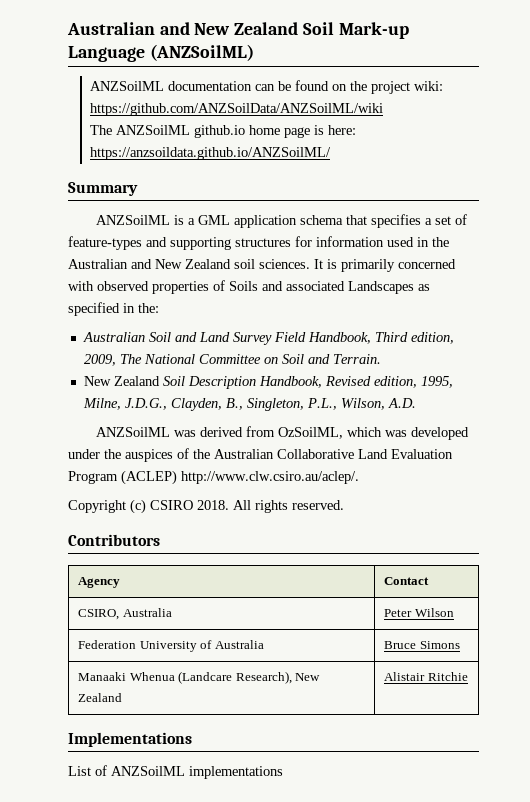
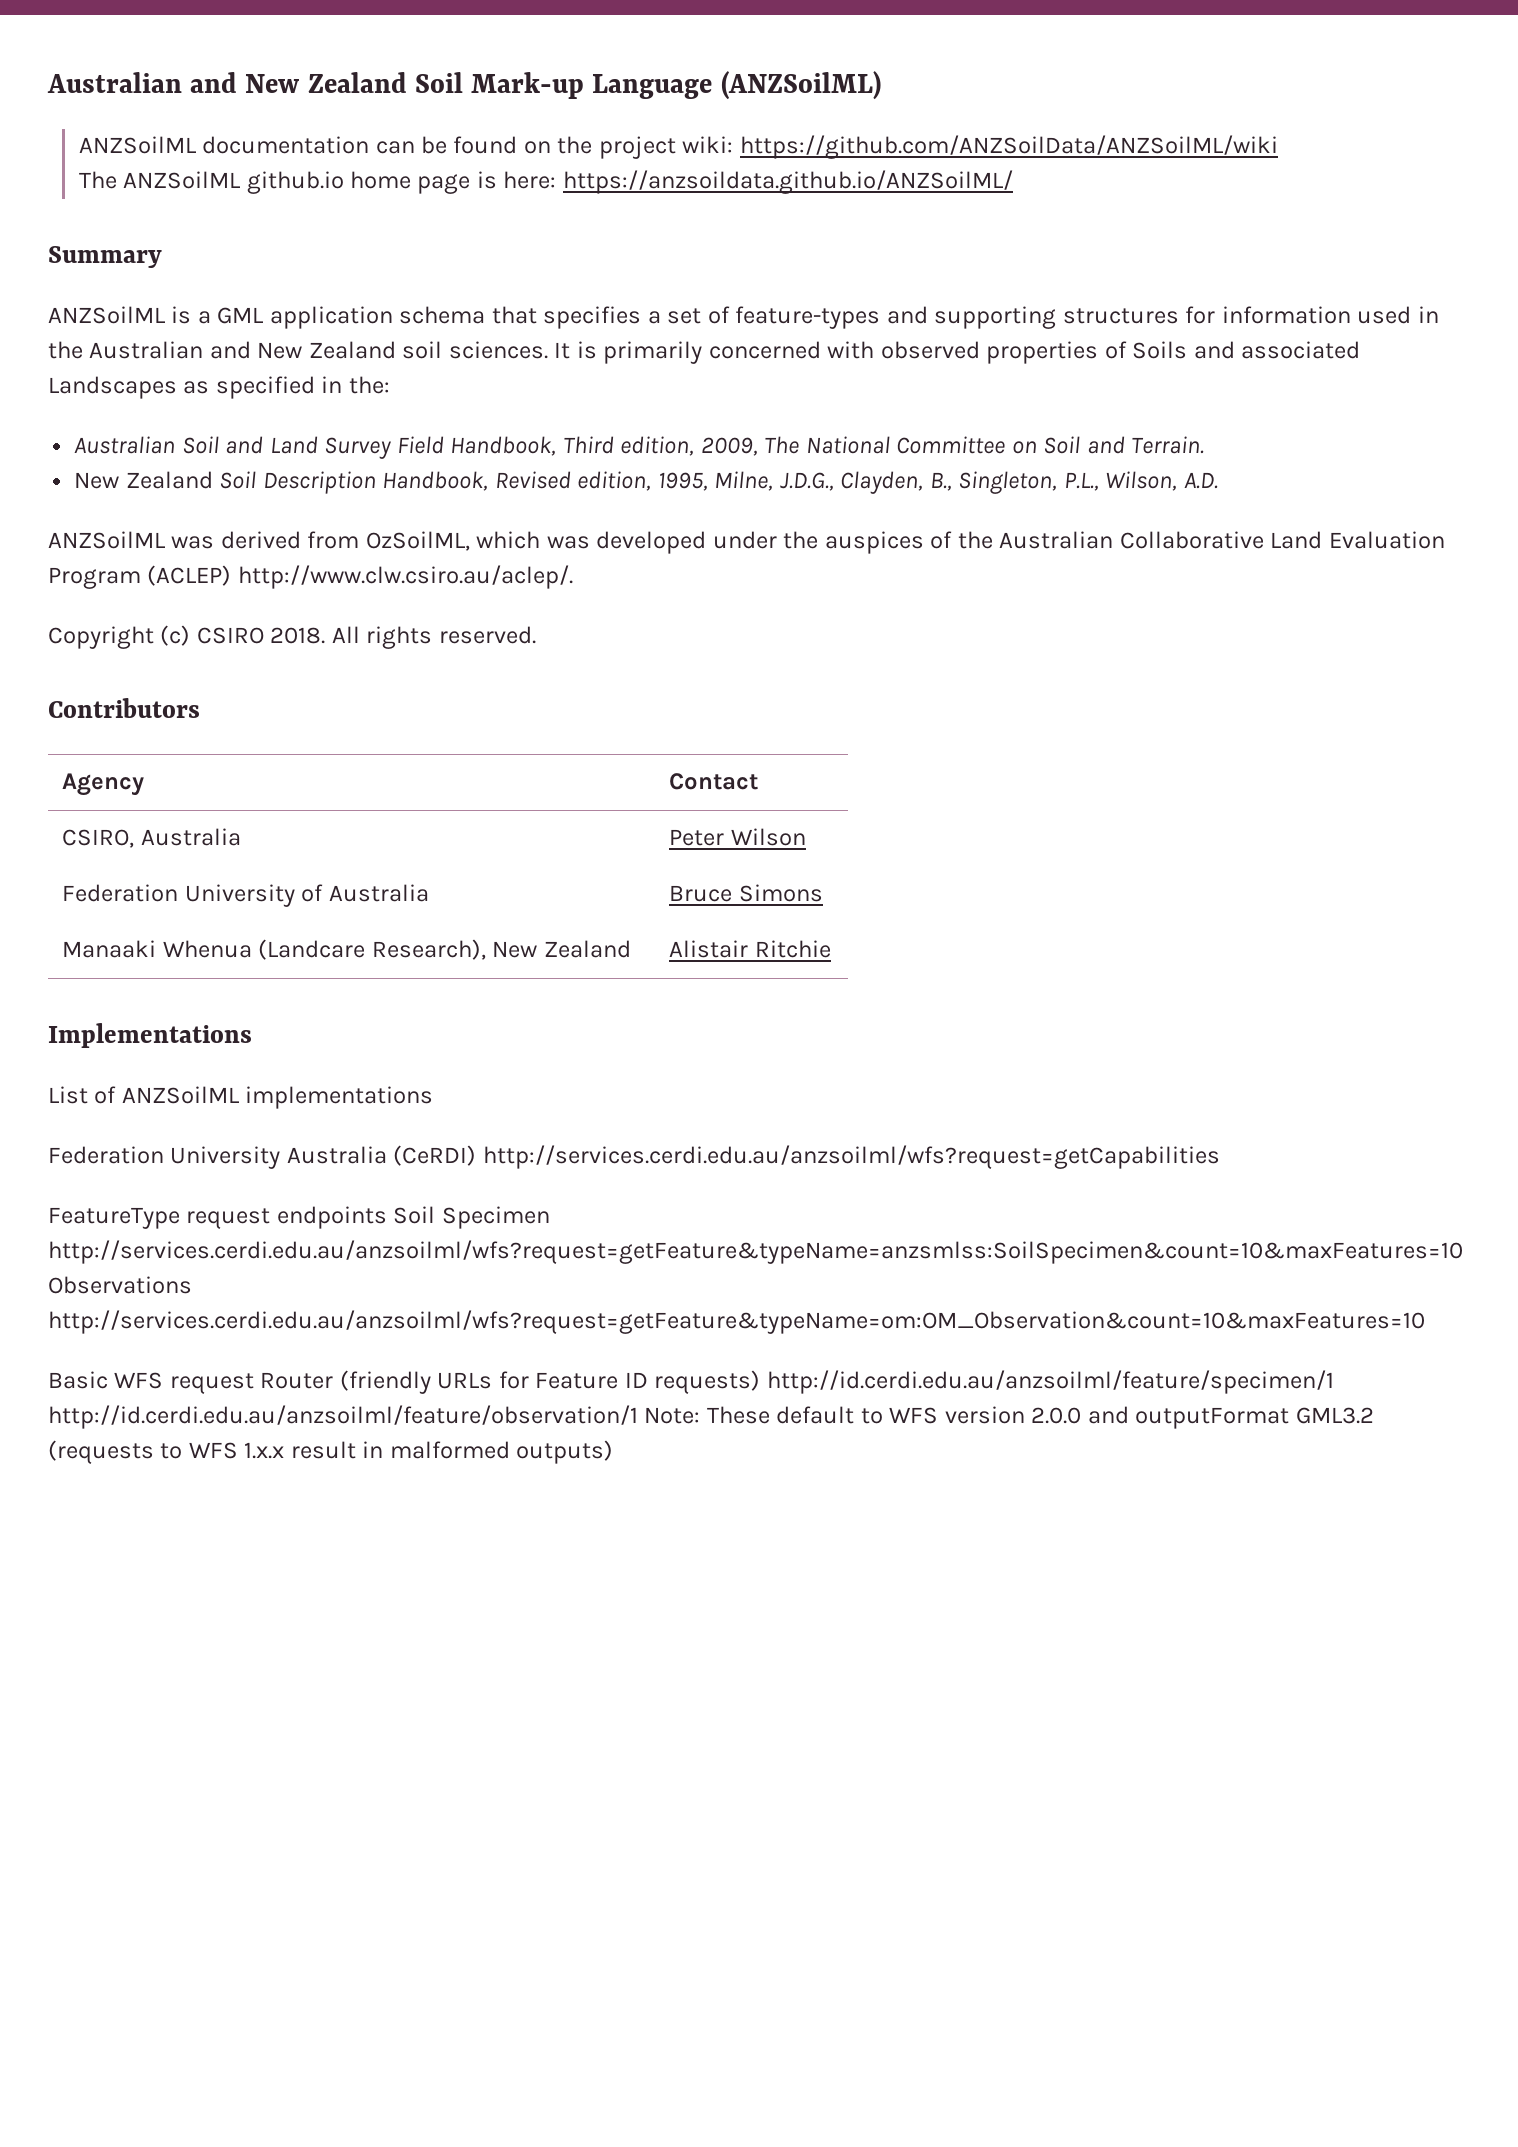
+ Federation University Australia (CeRDI) http://services.cerdi.edu.au/anzsoilml/wfs?request=getCapabilities
+ FeatureType request endpoints Soil Specimen http://services.cerdi.edu.au/anzsoilml/wfs?request=getFeature&typeName=anzsmlss:SoilSpecimen&count=10&maxFeatures=10 Observations http://services.cerdi.edu.au/anzsoilml/wfs?request=getFeature&typeName=om:OM_Observation&count=10&maxFeatures=10
+ Basic WFS request Router (friendly URLs for Feature ID requests) http://id.cerdi.edu.au/anzsoilml/feature/specimen/1 http://id.cerdi.edu.au/anzsoilml/feature/observation/1 Note: These default to WFS version 2.0.0 and outputFormat GML3.2 (requests to WFS 1.x.x result in malformed outputs)

